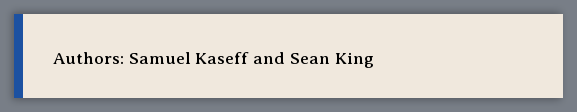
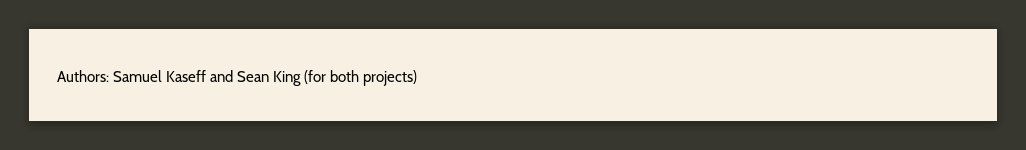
- Authors: Samuel Kaseff and Sean King
+ Authors: Samuel Kaseff and Sean King (for both projects)

